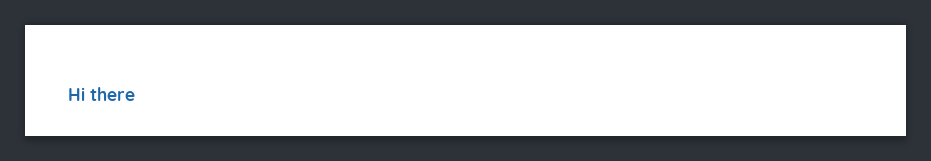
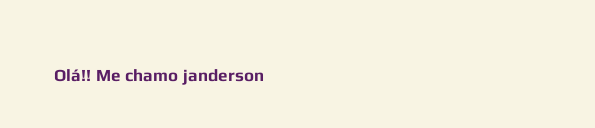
- Hi there
+ Olá!! Me chamo janderson

